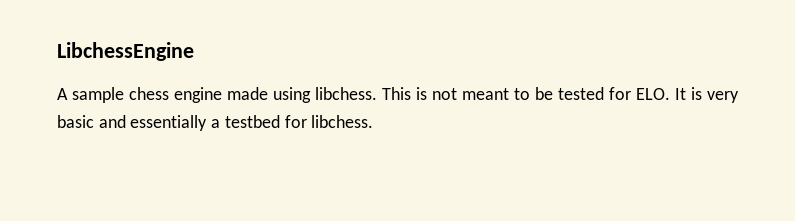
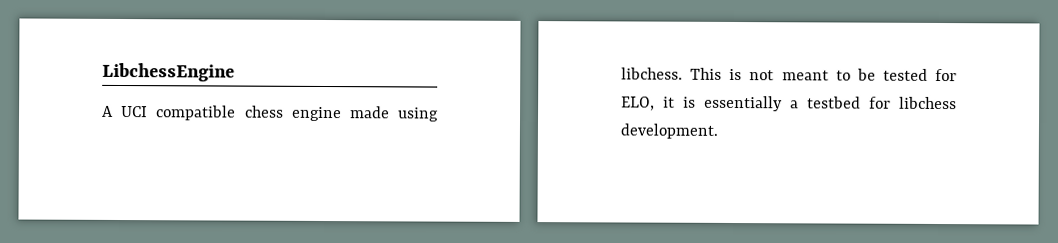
- A sample chess engine made using libchess.
+ A UCI compatible chess engine made using libchess.
- This is not meant to be tested for ELO. It is very basic and essentially a testbed for libchess.
+ This is not meant to be tested for ELO, it is essentially a testbed for libchess development.

